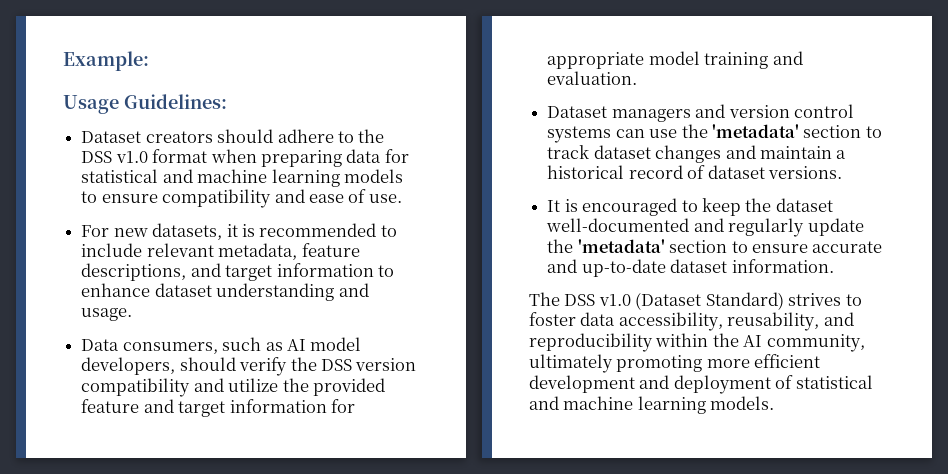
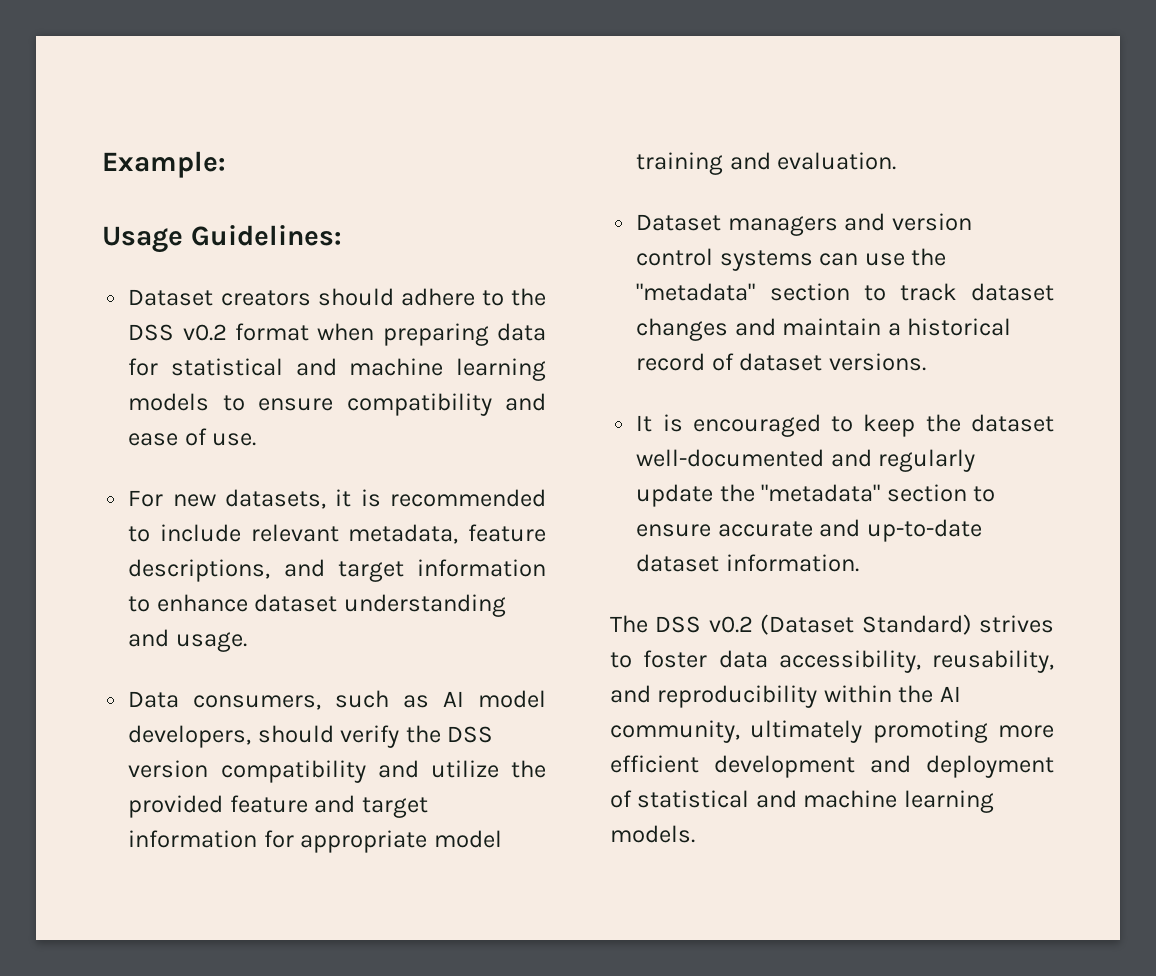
- Dataset creators should adhere to the DSS v1.0 format when preparing data for statistical and machine learning models to ensure compatibility and ease of use.
+ Dataset creators should adhere to the DSS v0.2 format when preparing data for statistical and machine learning models to ensure compatibility and ease of use.
- Dataset managers and version control systems can use the 'metadata' section to track dataset changes and maintain a historical record of dataset versions.
+ Dataset managers and version control systems can use the "metadata" section to track dataset changes and maintain a historical record of dataset versions.
- It is encouraged to keep the dataset well-documented and regularly update the 'metadata' section to ensure accurate and up-to-date dataset information.
+ It is encouraged to keep the dataset well-documented and regularly update the "metadata" section to ensure accurate and up-to-date dataset information.
- The DSS v1.0 (Dataset Standard) strives to foster data accessibility, reusability, and reproducibility within the AI community, ultimately promoting more efficient development and deployment of statistical and machine learning models.
+ The DSS v0.2 (Dataset Standard) strives to foster data accessibility, reusability, and reproducibility within the AI community, ultimately promoting more efficient development and deployment of statistical and machine learning models.

